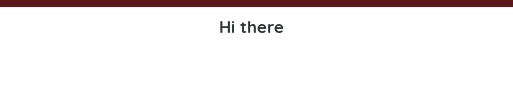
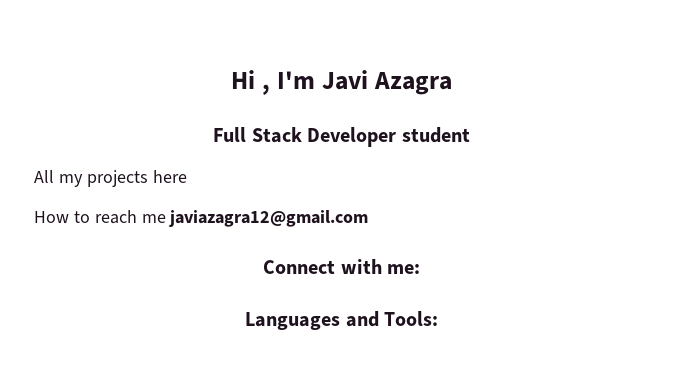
- Hi there
+ Hi , I'm Javi Azagra
+ Full Stack Developer student
+ All my projects here
+ How to reach me javiazagra12@gmail.com
+ Connect with me:
+ Languages and Tools:

